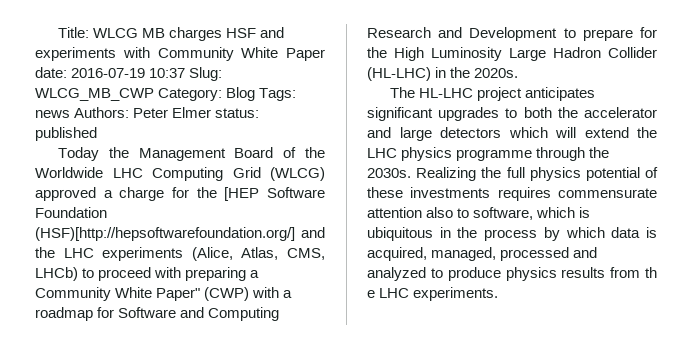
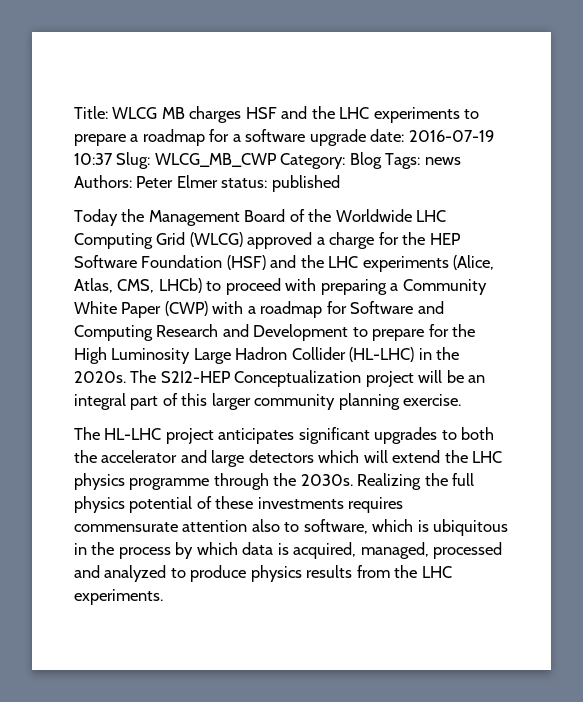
- Title: WLCG MB charges HSF and experiments with Community White Paper date: 2016-07-19 10:37 Slug: WLCG_MB_CWP Category: Blog Tags: news Authors: Peter Elmer status: published
+ Title: WLCG MB charges HSF and the LHC experiments to prepare a roadmap for a software upgrade date: 2016-07-19 10:37 Slug: WLCG_MB_CWP Category: Blog Tags: news Authors: Peter Elmer status: published
- Today the Management Board of the Worldwide LHC Computing Grid (WLCG) approved a charge for the [HEP Software Foundation (HSF)[http://hepsoftwarefoundation.org/] and the LHC experiments (Alice, Atlas, CMS, LHCb) to proceed with preparing a Community White Paper" (CWP) with a roadmap for Software and Computing Research and Development to prepare for the High Luminosity Large Hadron Collider (HL-LHC) in the 2020s.
+ Today the Management Board of the Worldwide LHC Computing Grid (WLCG) approved a charge for the HEP Software Foundation (HSF) and the LHC experiments (Alice, Atlas, CMS, LHCb) to proceed with preparing a Community White Paper (CWP) with a roadmap for Software and Computing Research and Development to prepare for the High Luminosity Large Hadron Collider (HL-LHC) in the 2020s. The S2I2-HEP Conceptualization project will be an integral part of this larger community planning exercise.
- Realizing the full physics potential of these investments requires commensurate attention also to software, which is ubiquitous in the process by which data is acquired, managed, processed and analyzed to produce physics results from th e LHC experiments.
+ Realizing the full physics potential of these investments requires commensurate attention also to software, which is ubiquitous in the process by which data is acquired, managed, processed and analyzed to produce physics results from the LHC experiments.

